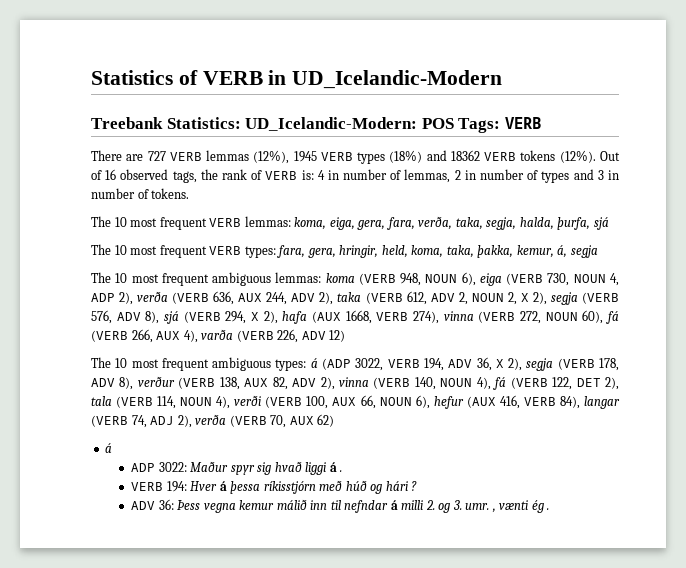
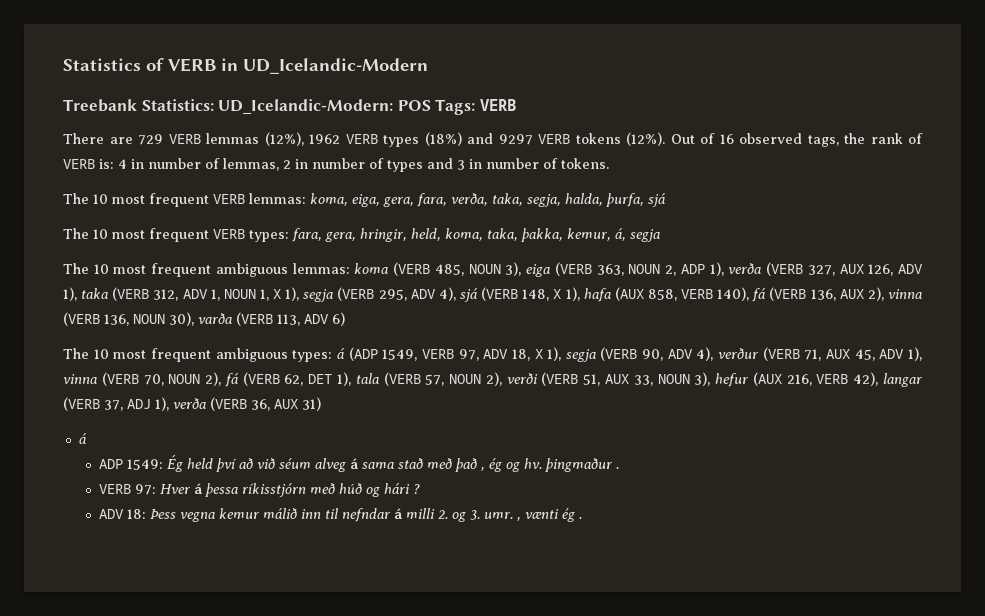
- There are 727 VERB lemmas (12%), 1945 VERB types (18%) and 18362 VERB tokens (12%).
+ There are 729 VERB lemmas (12%), 1962 VERB types (18%) and 9297 VERB tokens (12%).
- The 10 most frequent ambiguous lemmas: koma (VERB 948, NOUN 6), eiga (VERB 730, NOUN 4, ADP 2), verða (VERB 636, AUX 244, ADV 2), taka (VERB 612, ADV 2, NOUN 2, X 2), segja (VERB 576, ADV 8), sjá (VERB 294, X 2), hafa (AUX 1668, VERB 274), vinna (VERB 272, NOUN 60), fá (VERB 266, AUX 4), varða (VERB 226, ADV 12)
+ The 10 most frequent ambiguous lemmas: koma (VERB 485, NOUN 3), eiga (VERB 363, NOUN 2, ADP 1), verða (VERB 327, AUX 126, ADV 1), taka (VERB 312, ADV 1, NOUN 1, X 1), segja (VERB 295, ADV 4), sjá (VERB 148, X 1), hafa (AUX 858, VERB 140), fá (VERB 136, AUX 2), vinna (VERB 136, NOUN 30), varða (VERB 113, ADV 6)
- The 10 most frequent ambiguous types: á (ADP 3022, VERB 194, ADV 36, X 2), segja (VERB 178, ADV 8), verður (VERB 138, AUX 82, ADV 2), vinna (VERB 140, NOUN 4), fá (VERB 122, DET 2), tala (VERB 114, NOUN 4), verði (VERB 100, AUX 66, NOUN 6), hefur (AUX 416, VERB 84), langar (VERB 74, ADJ 2), verða (VERB 70, AUX 62)
+ The 10 most frequent ambiguous types: á (ADP 1549, VERB 97, ADV 18, X 1), segja (VERB 90, ADV 4), verður (VERB 71, AUX 45, ADV 1), vinna (VERB 70, NOUN 2), fá (VERB 62, DET 1), tala (VERB 57, NOUN 2), verði (VERB 51, AUX 33, NOUN 3), hefur (AUX 216, VERB 42), langar (VERB 37, ADJ 1), verða (VERB 36, AUX 31)
  á
- ADP 3022: Maður spyr sig hvað liggi á .
+ ADP 1549: Ég held því að við séum alveg á sama stað með það , ég og hv. þingmaður .
- VERB 194: Hver á þessa ríkisstjórn með húð og hári ?
+ VERB 97: Hver á þessa ríkisstjórn með húð og hári ?
- ADV 36: Þess vegna kemur málið inn til nefndar á milli 2. og 3. umr. , vænti ég .
+ ADV 18: Þess vegna kemur málið inn til nefndar á milli 2. og 3. umr. , vænti ég .

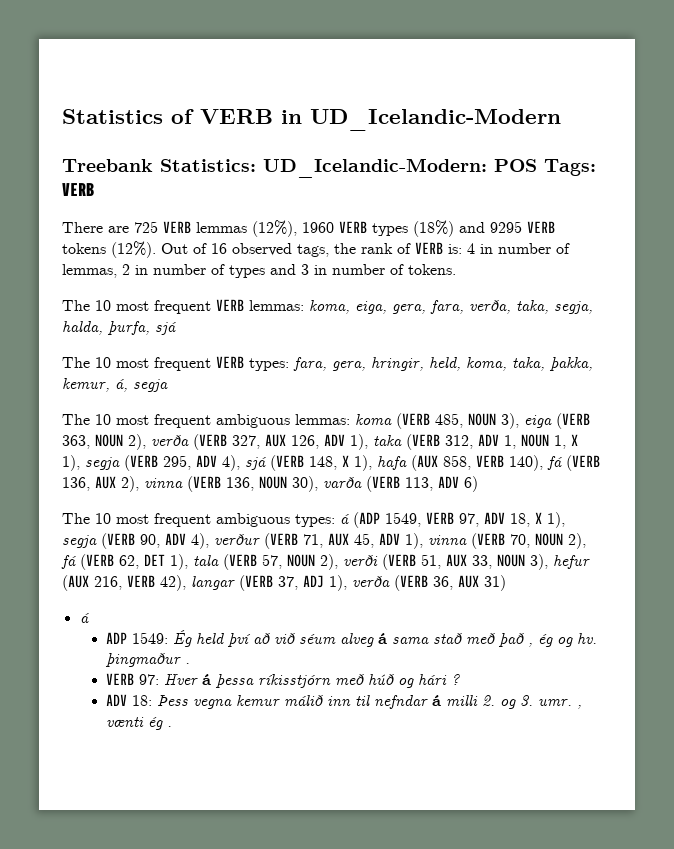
- There are 729 VERB lemmas (12%), 1962 VERB types (18%) and 9297 VERB tokens (12%).
+ There are 725 VERB lemmas (12%), 1960 VERB types (18%) and 9295 VERB tokens (12%).
- koma (VERB 485, NOUN 3), eiga (VERB 363, NOUN 2, ADP 1), verða (VERB 327, AUX 126, ADV 1), taka (VERB 312, ADV 1, NOUN 1, X 1), segja (VERB 295, ADV 4), sjá (VERB 148, X 1), hafa (AUX 858, VERB 140), fá (VERB 136, AUX 2), vinna (VERB 136, NOUN 30), varða (VERB 113, ADV 6)
+ koma (VERB 485, NOUN 3), eiga (VERB 363, NOUN 2), verða (VERB 327, AUX 126, ADV 1), taka (VERB 312, ADV 1, NOUN 1, X 1), segja (VERB 295, ADV 4), sjá (VERB 148, X 1), hafa (AUX 858, VERB 140), fá (VERB 136, AUX 2), vinna (VERB 136, NOUN 30), varða (VERB 113, ADV 6)

